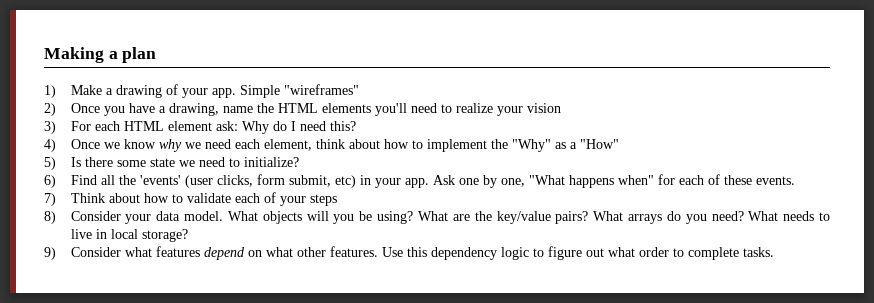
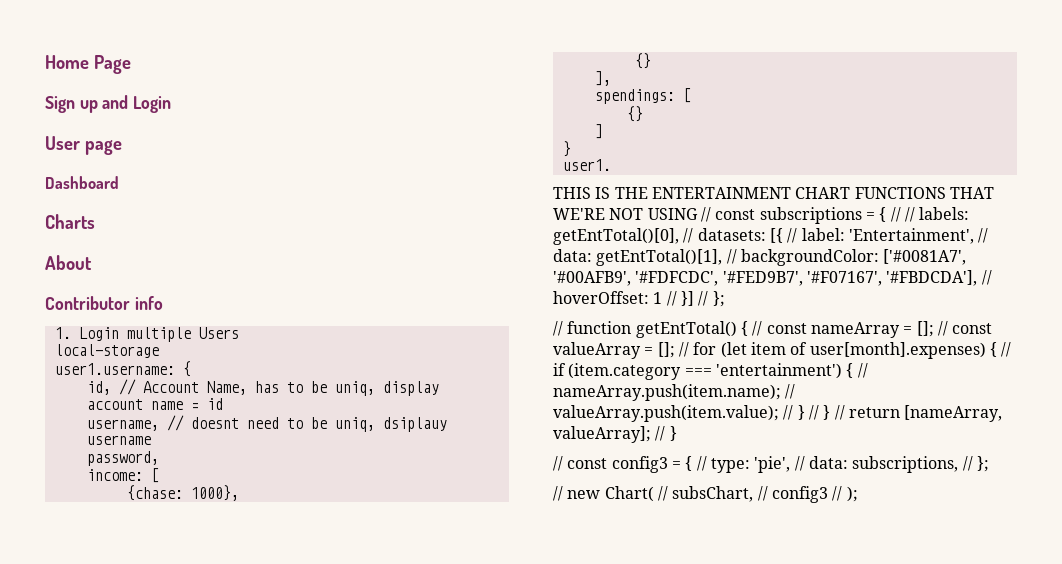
- Making a plan
- 1) Make a drawing of your app. Simple "wireframes"
- 2) Once you have a drawing, name the HTML elements you'll need to realize your vision
- 3) For each HTML element ask: Why do I need this?
- 4) Once we know why we need each element, think about how to implement the "Why" as a "How"
- 5) Is there some state we need to initialize?
- 6) Find all the 'events' (user clicks, form submit, etc) in your app. Ask one by one, "What happens when" for each of these events.
- 7) Think about how to validate each of your steps
- 8) Consider your data model. What objects will you be using? What are the key/value pairs? What arrays do you need? What needs to live in local storage?
- 9) Consider what features depend on what other features. Use this dependency logic to figure out what order to complete tasks.
+ Home Page
+ Sign up and Login
+ User page
+ Dashboard
+ Charts
+ About
+ Contributor info
+ 1. Login multiple Users
+ local-storage
+ user1.username: {
+ id, // Account Name, has to be uniq, display account name = id
+ username, // doesnt need to be uniq, dsiplauy username
+ password,
+ income: [
+ {chase: 1000},
+ {}
+ ],
+ spendings: [
+ {}
+ ]
+ }
+ user1.
+ THIS IS THE ENTERTAINMENT CHART FUNCTIONS THAT WE'RE NOT USING // const subscriptions = { // // labels: getEntTotal()[0], // datasets: [{ // label: 'Entertainment', // data: getEntTotal()[1], // backgroundColor: ['#0081A7', '#00AFB9', '#FDFCDC', '#FED9B7', '#F07167', '#FBDCDA'], // hoverOffset: 1 // }] // };
+ // function getEntTotal() { // const nameArray = []; // const valueArray = []; // for (let item of user[month].expenses) { // if (item.category === 'entertainment') { // nameArray.push(item.name); // valueArray.push(item.value); // } // } // return [nameArray, valueArray]; // }
+ // const config3 = { // type: 'pie', // data: subscriptions, // };
+ // new Chart( // subsChart, // config3 // );

